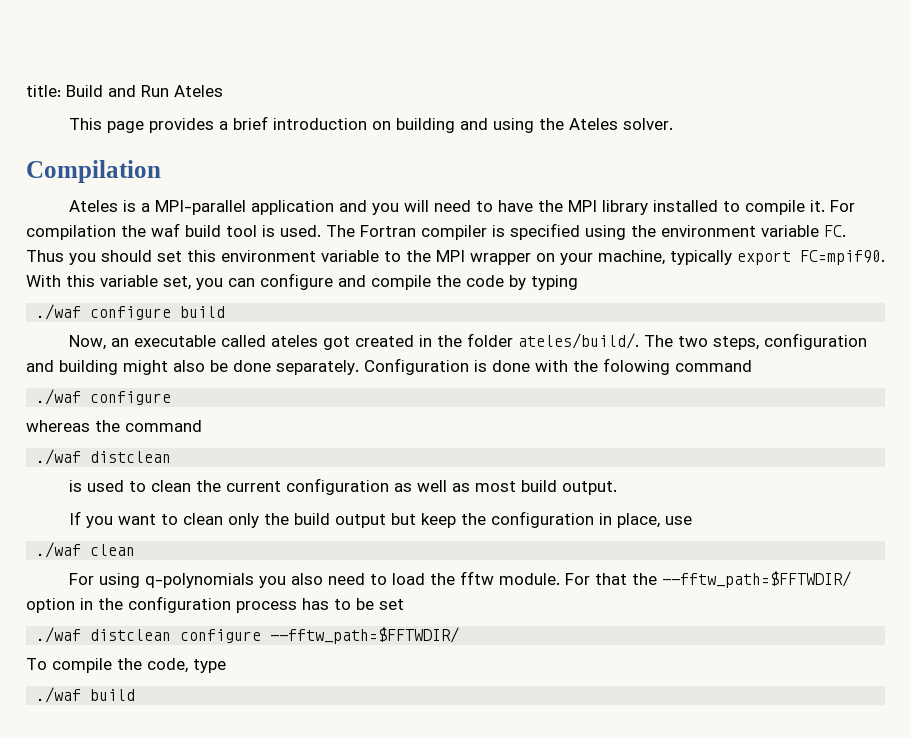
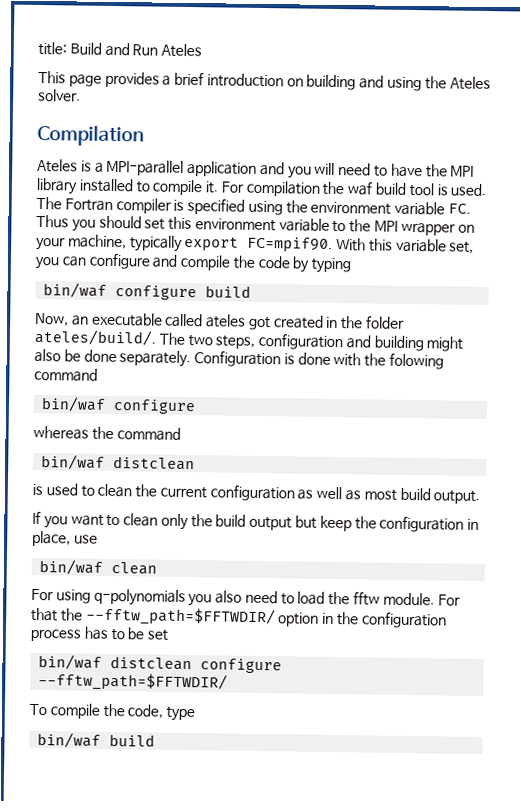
- ./waf configure build
+ bin/waf configure build
  Configuration is done with the folowing command
- ./waf configure
+ bin/waf configure
  whereas the command
- ./waf distclean
+ bin/waf distclean
- ./waf clean
+ bin/waf clean
- ./waf distclean configure --fftw_path=$FFTWDIR/
+ bin/waf distclean configure --fftw_path=$FFTWDIR/
- ./waf build
+ bin/waf build

